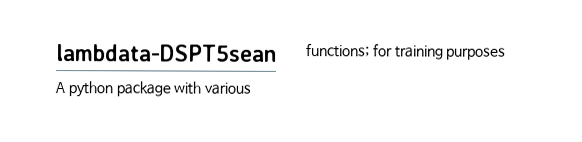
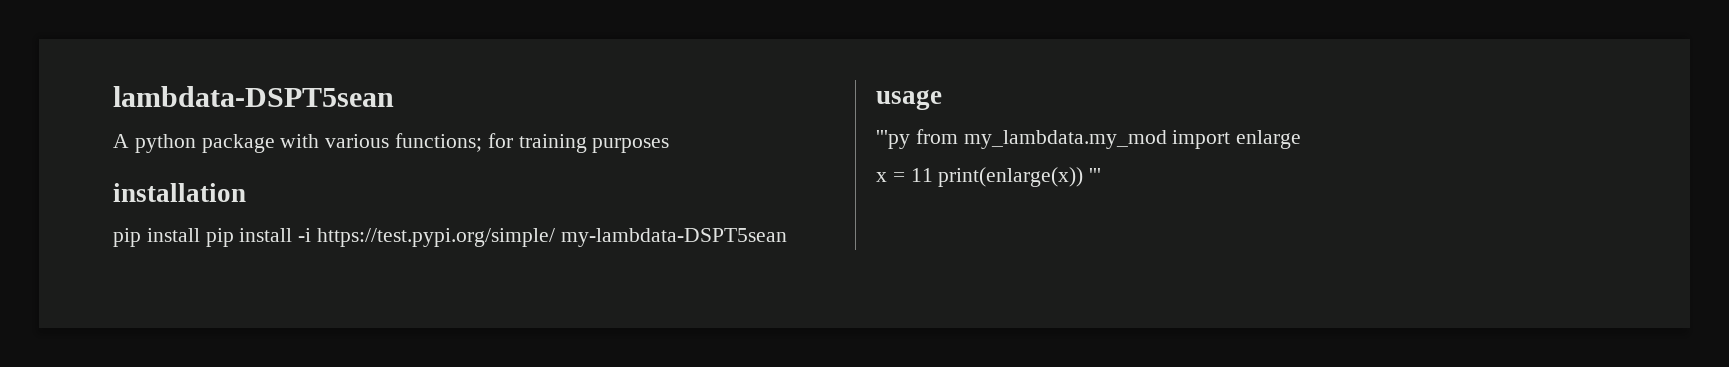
+ installation
+ pip install pip install -i https://test.pypi.org/simple/ my-lambdata-DSPT5sean
+ usage
+ '''py from my_lambdata.my_mod import enlarge
+ x = 11 print(enlarge(x)) '''

